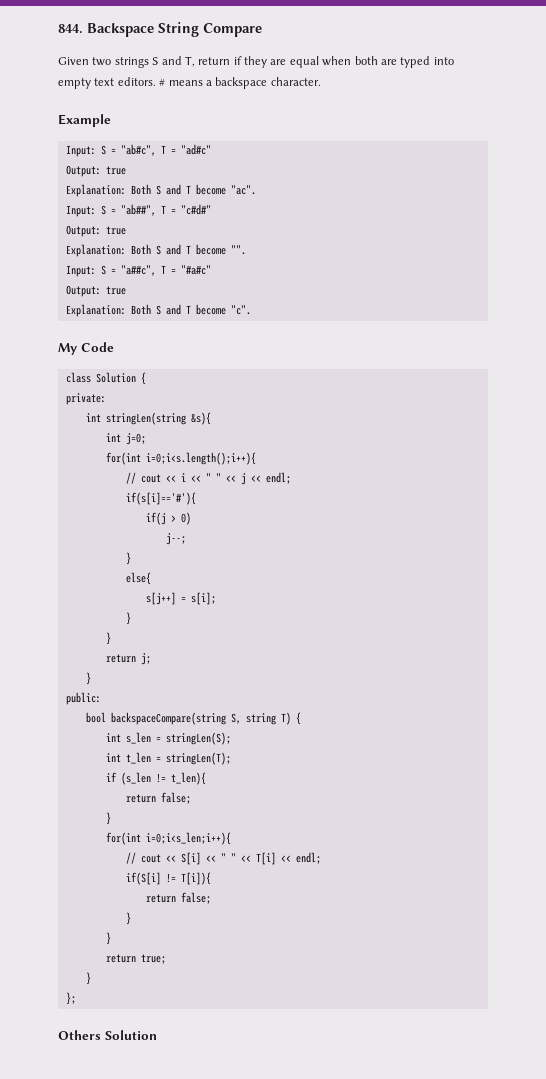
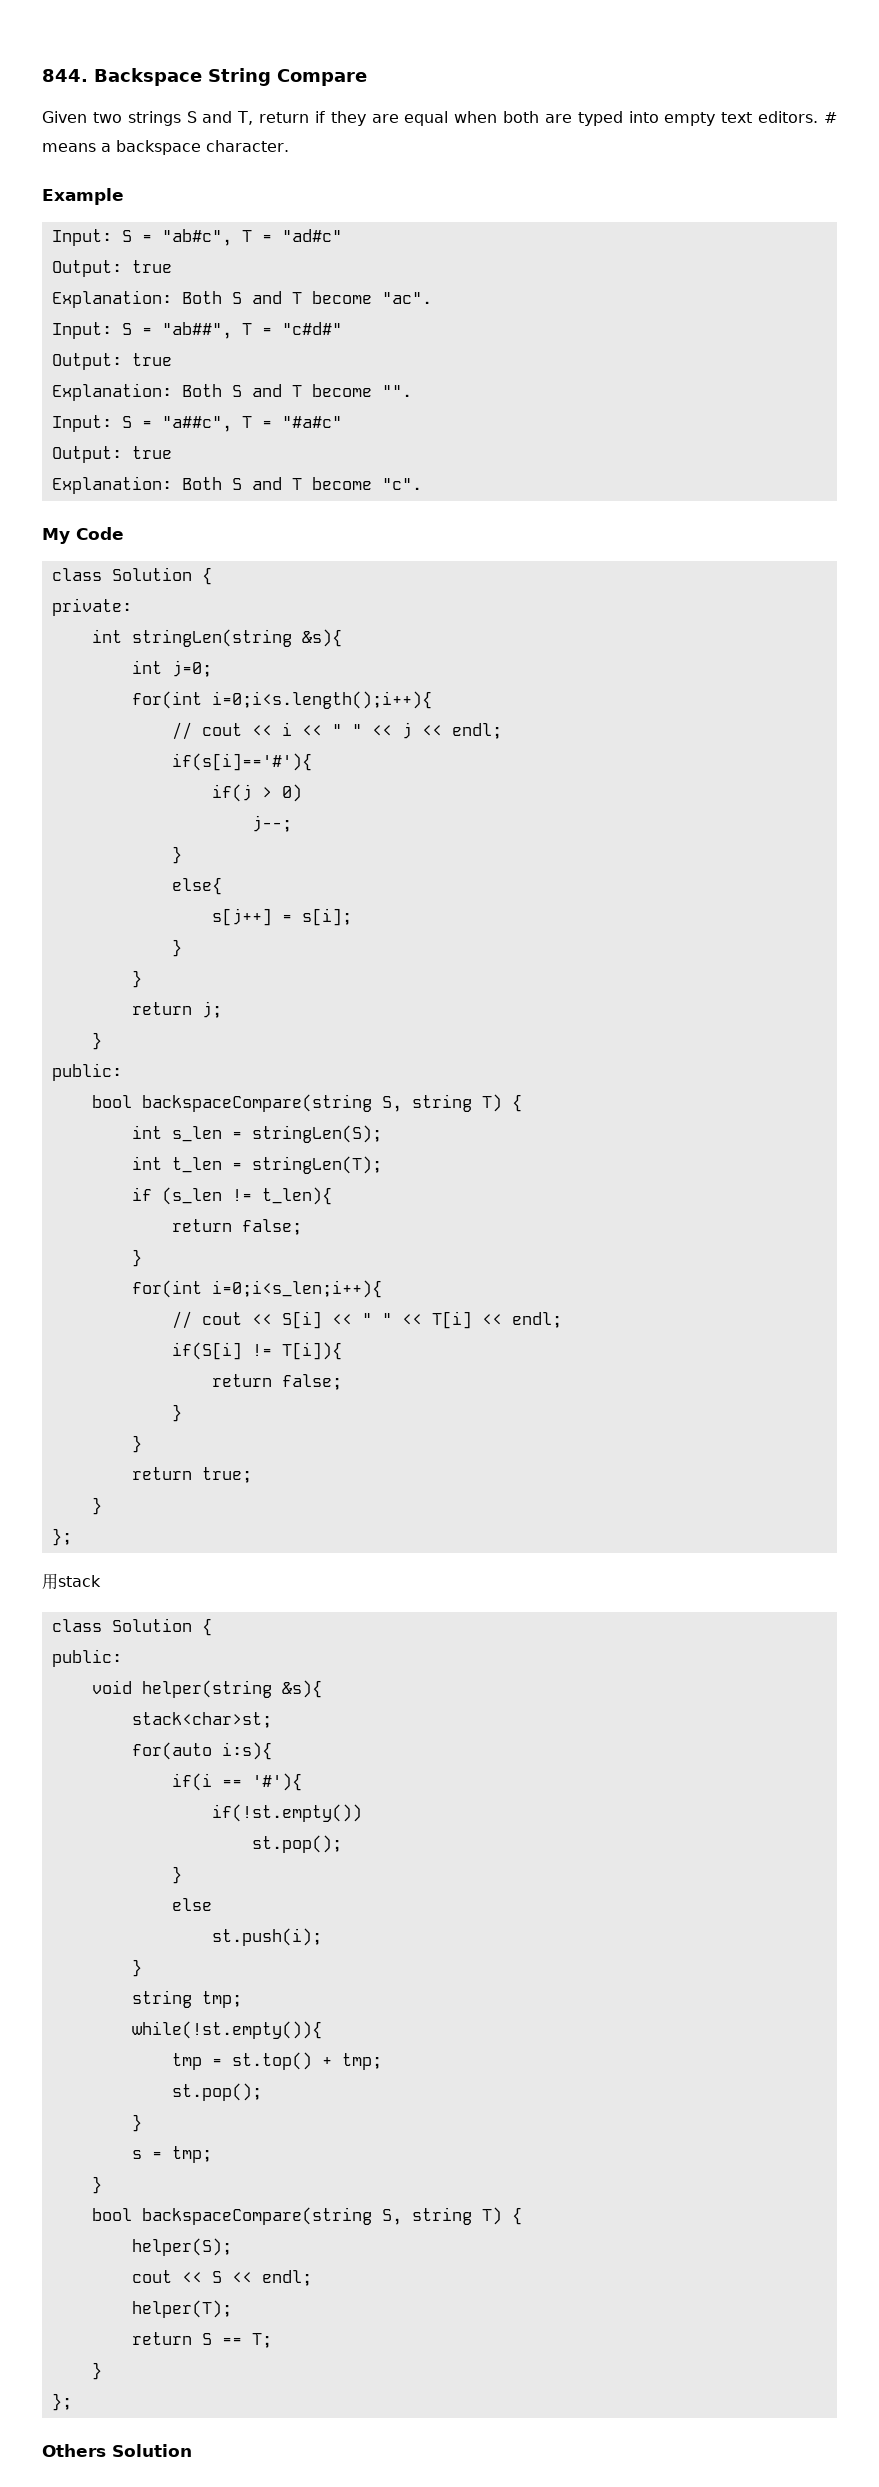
+ 用stack
+ class Solution {
+ public:
+ void helper(string &s){
+ stack<char>st;
+ for(auto i:s){
+ if(i == '#'){
+ if(!st.empty())
+ st.pop();
+ }
+ else
+ st.push(i);
+ }
+ string tmp;
+ while(!st.empty()){
+ tmp = st.top() + tmp;
+ st.pop();
+ }
+ s = tmp;
+ }
+ bool backspaceCompare(string S, string T) {
+ helper(S);
+ cout << S << endl;
+ helper(T);
+ return S == T;
+ }
+ };

